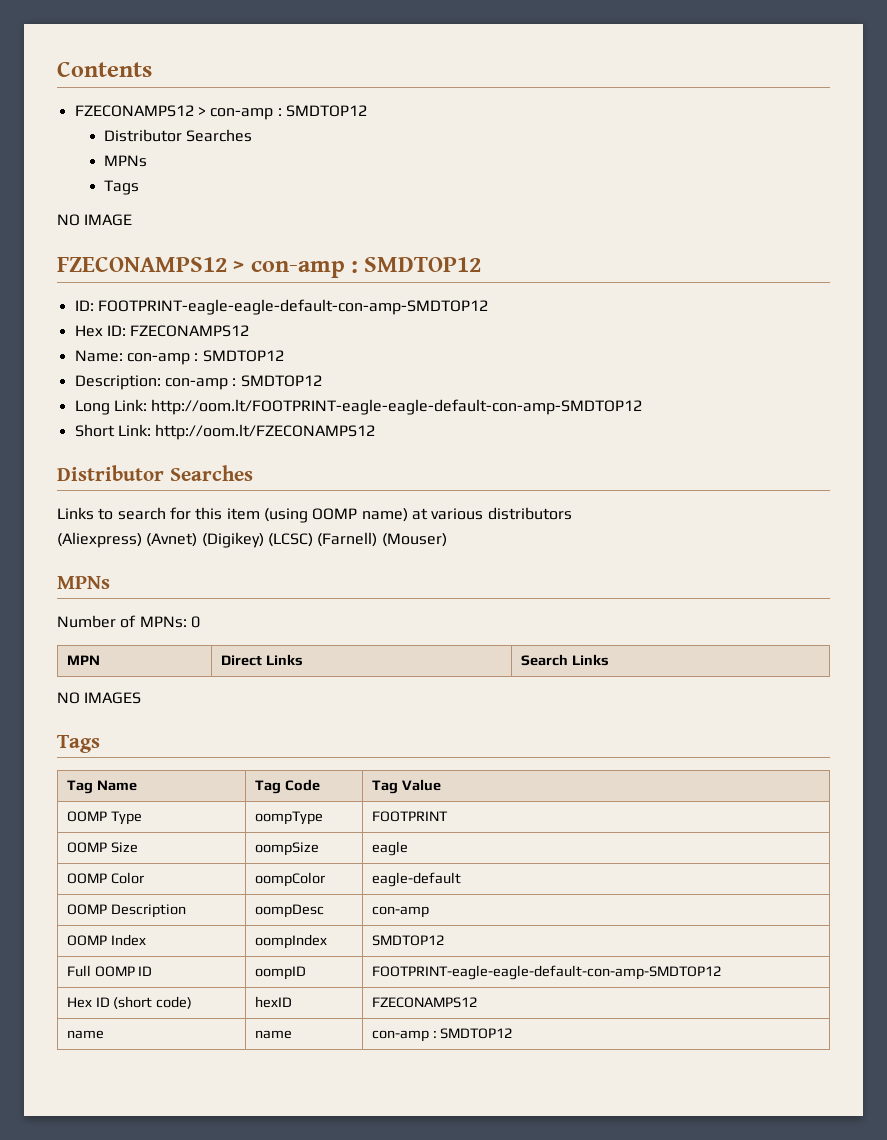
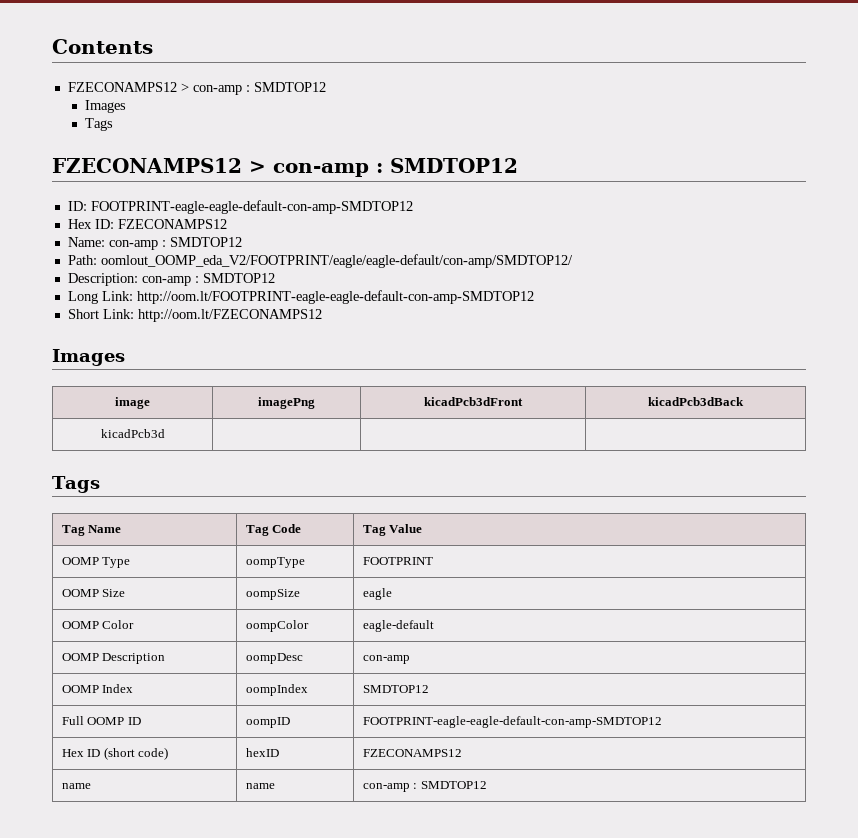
  Contents
  FZECONAMPS12 > con-amp : SMDTOP12
- Distributor Searches
- MPNs
+ Images
  Tags
- NO IMAGE
+ Path: oomlout_OOMP_eda_V2/FOOTPRINT/eagle/eagle-default/con-amp/SMDTOP12/
  Short Link: http://oom.lt/FZECONAMPS12
- Distributor Searches
- Links to search for this item (using OOMP name) at various distributors
- (Aliexpress) (Avnet) (Digikey) (LCSC) (Farnell) (Mouser)
- MPNs
- Number of MPNs: 0
- MPN | Direct Links | Search Links
- NO IMAGES
+ Images
+ image | imagePng | kicadPcb3dFront | kicadPcb3dBack
+ kicadPcb3d | | |

